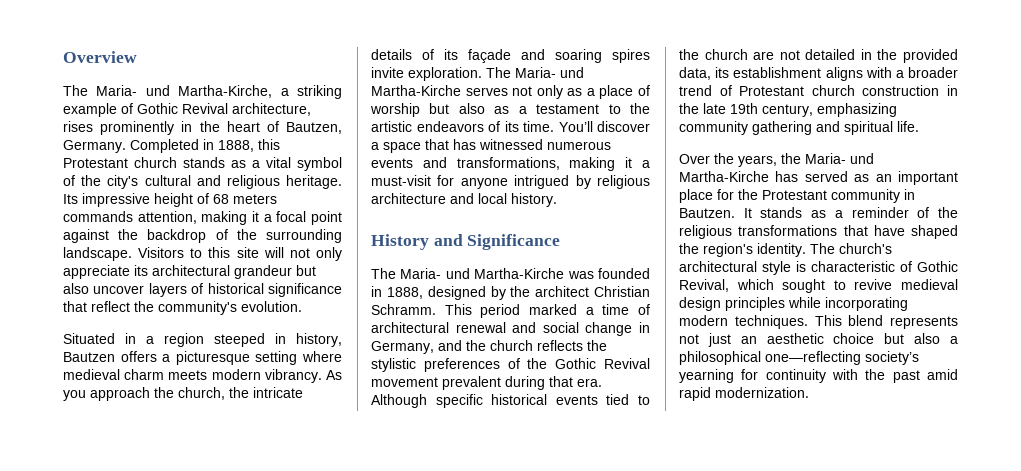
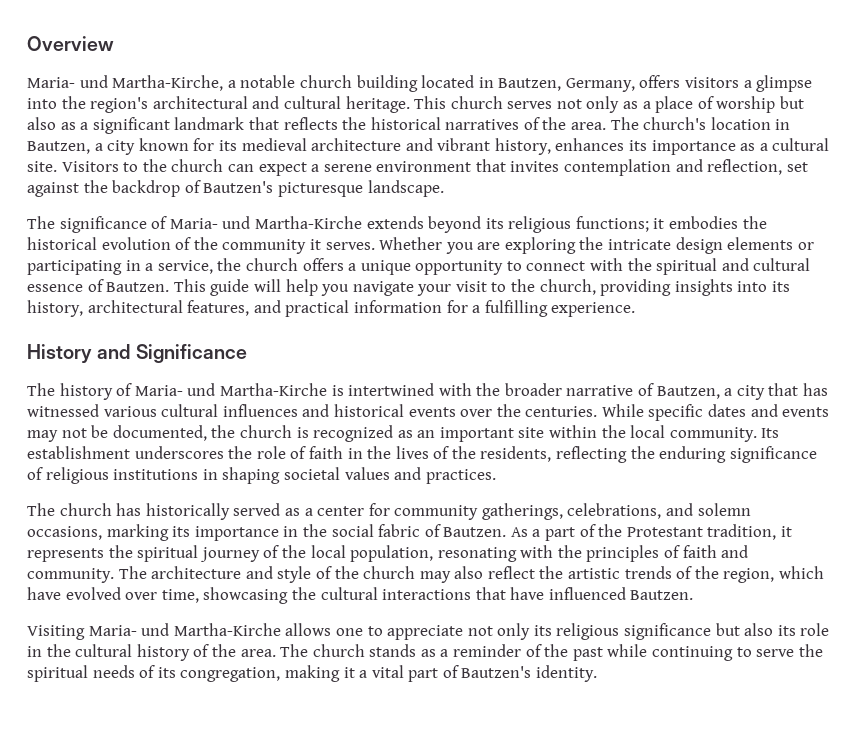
- The Maria- und Martha-Kirche, a striking example of Gothic Revival architecture, rises prominently in the heart of Bautzen, Germany. Completed in 1888, this Protestant church stands as a vital symbol of the city's cultural and religious heritage. Its impressive height of 68 meters commands attention, making it a focal point against the backdrop of the surrounding landscape. Visitors to this site will not only appreciate its architectural grandeur but also uncover layers of historical significance that reflect the community's evolution.
- Situated in a region steeped in history, Bautzen offers a picturesque setting where medieval charm meets modern vibrancy. As you approach the church, the intricate details of its façade and soaring spires invite exploration. The Maria- und Martha-Kirche serves not only as a place of worship but also as a testament to the artistic endeavors of its time. You’ll discover a space that has witnessed numerous events and transformations, making it a must-visit for anyone intrigued by religious architecture and local history.
+ Maria- und Martha-Kirche, a notable church building located in Bautzen, Germany, offers visitors a glimpse into the region's architectural and cultural heritage. This church serves not only as a place of worship but also as a significant landmark that reflects the historical narratives of the area. The church's location in Bautzen, a city known for its medieval architecture and vibrant history, enhances its importance as a cultural site. Visitors to the church can expect a serene environment that invites contemplation and reflection, set against the backdrop of Bautzen's picturesque landscape.
+ The significance of Maria- und Martha-Kirche extends beyond its religious functions; it embodies the historical evolution of the community it serves. Whether you are exploring the intricate design elements or participating in a service, the church offers a unique opportunity to connect with the spiritual and cultural essence of Bautzen. This guide will help you navigate your visit to the church, providing insights into its history, architectural features, and practical information for a fulfilling experience.
- The Maria- und Martha-Kirche was founded in 1888, designed by the architect Christian Schramm. This period marked a time of architectural renewal and social change in Germany, and the church reflects the stylistic preferences of the Gothic Revival movement prevalent during that era. Although specific historical events tied to the church are not detailed in the provided data, its establishment aligns with a broader trend of Protestant church construction in the late 19th century, emphasizing community gathering and spiritual life.
- Over the years, the Maria- und Martha-Kirche has served as an important place for the Protestant community in Bautzen. It stands as a reminder of the religious transformations that have shaped the region's identity. The church's architectural style is characteristic of Gothic Revival, which sought to revive medieval design principles while incorporating modern techniques. This blend represents not just an aesthetic choice but also a philosophical one—reflecting society’s yearning for continuity with the past amid rapid modernization.
+ The history of Maria- und Martha-Kirche is intertwined with the broader narrative of Bautzen, a city that has witnessed various cultural influences and historical events over the centuries. While specific dates and events may not be documented, the church is recognized as an important site within the local community. Its establishment underscores the role of faith in the lives of the residents, reflecting the enduring significance of religious institutions in shaping societal values and practices.
+ The church has historically served as a center for community gatherings, celebrations, and solemn occasions, marking its importance in the social fabric of Bautzen. As a part of the Protestant tradition, it represents the spiritual journey of the local population, resonating with the principles of faith and community. The architecture and style of the church may also reflect the artistic trends of the region, which have evolved over time, showcasing the cultural interactions that have influenced Bautzen.
+ Visiting Maria- und Martha-Kirche allows one to appreciate not only its religious significance but also its role in the cultural history of the area. The church stands as a reminder of the past while continuing to serve the spiritual needs of its congregation, making it a vital part of Bautzen's identity.

